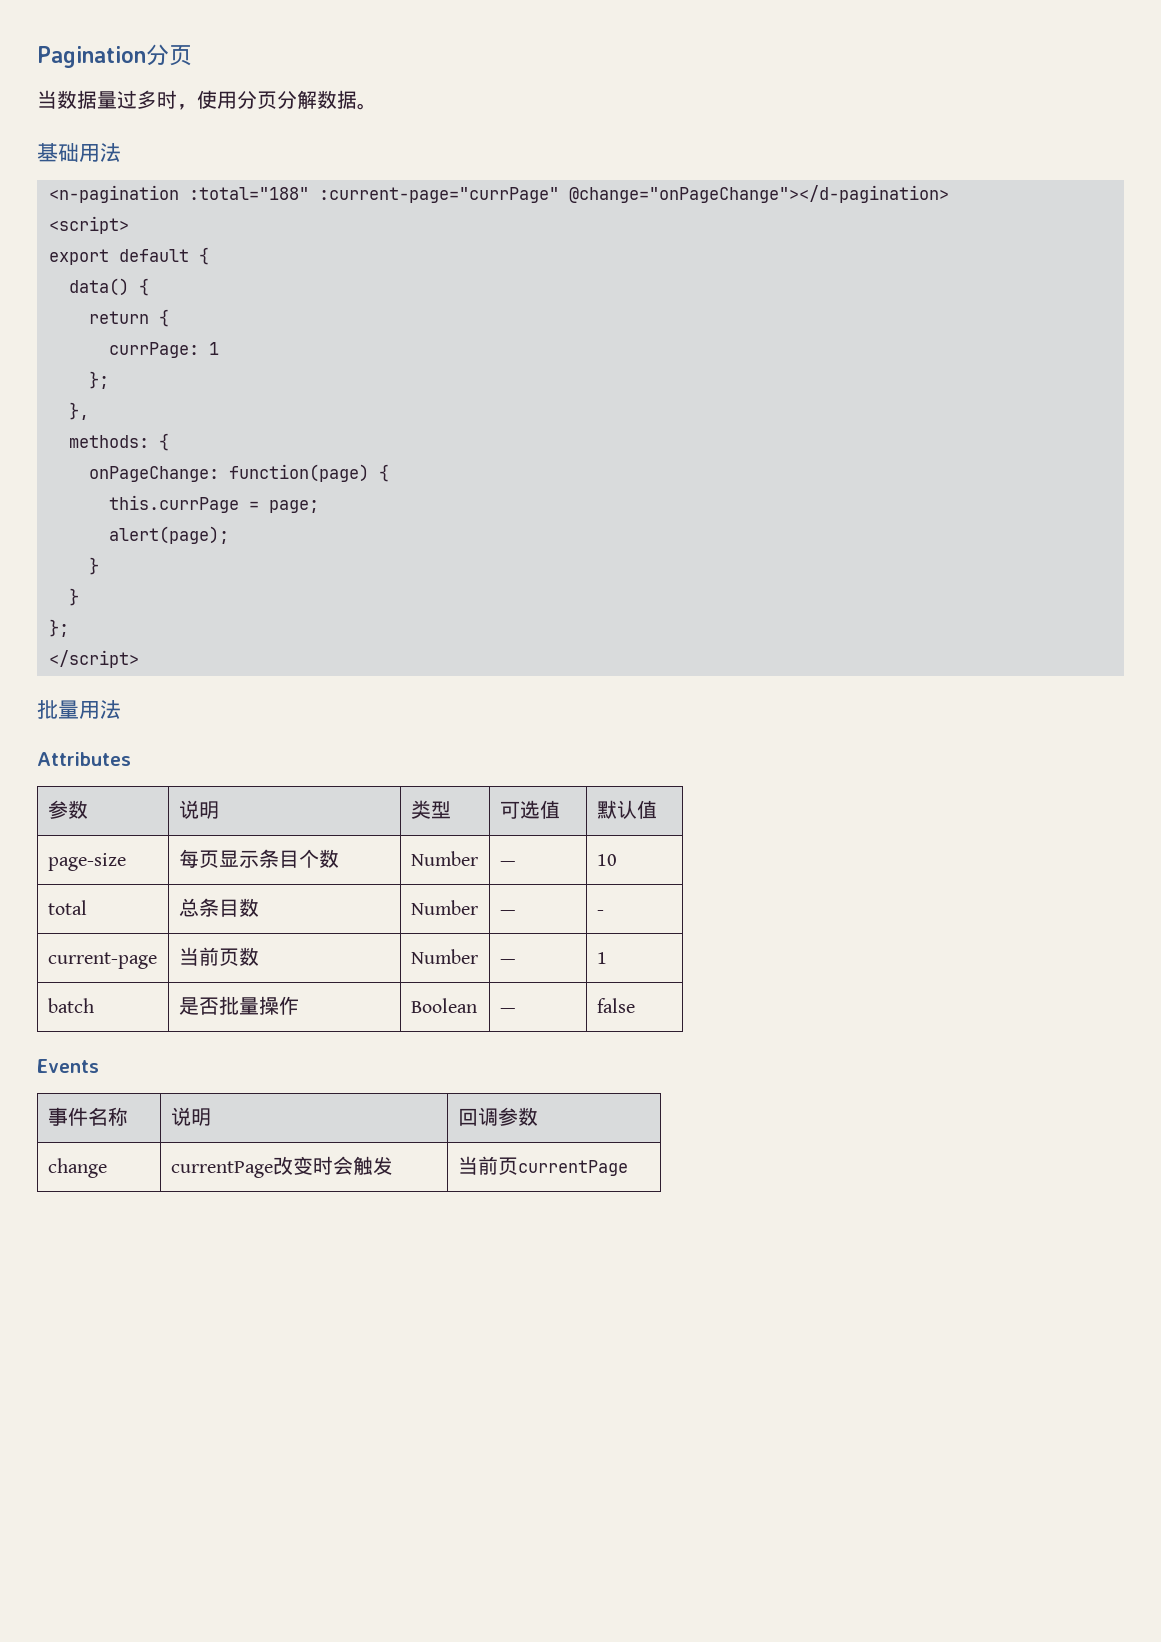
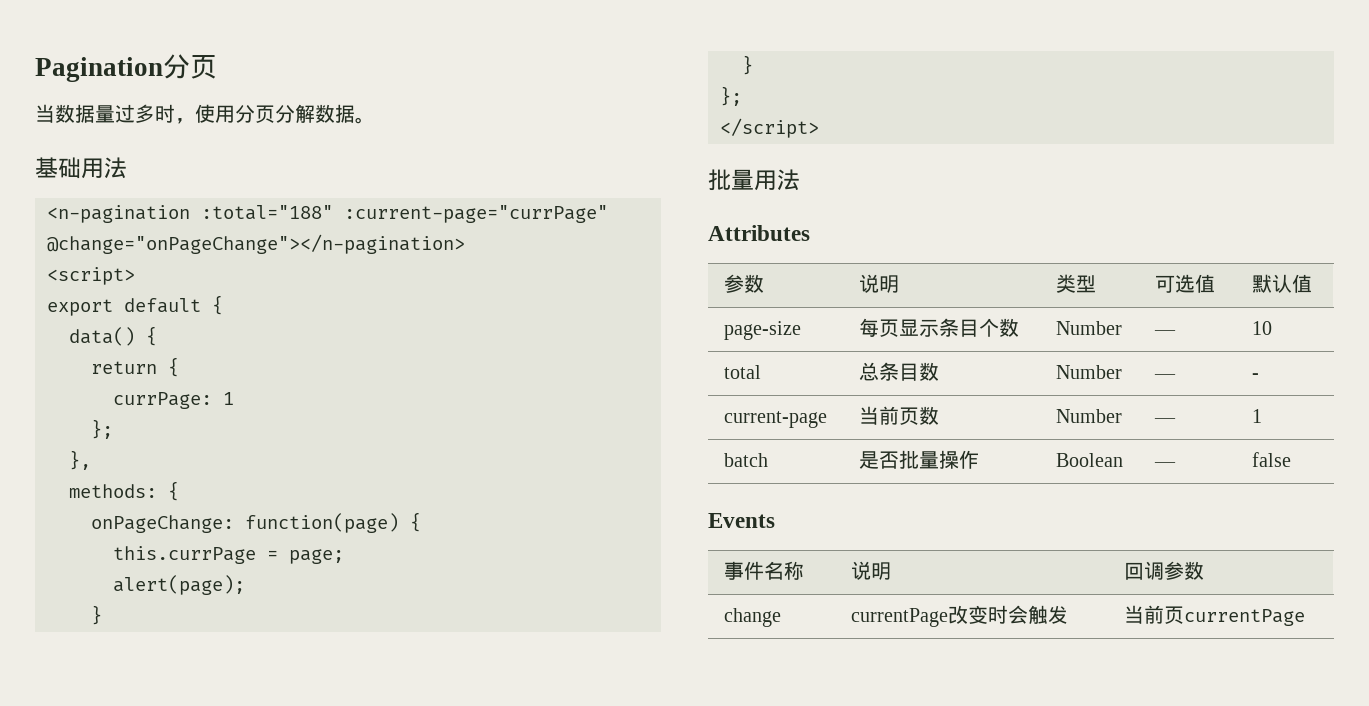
- <n-pagination :total="188" :current-page="currPage" @change="onPageChange"></d-pagination>
+ <n-pagination :total="188" :current-page="currPage" @change="onPageChange"></n-pagination>

